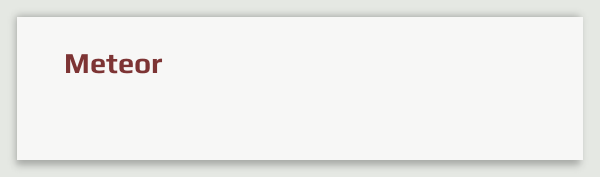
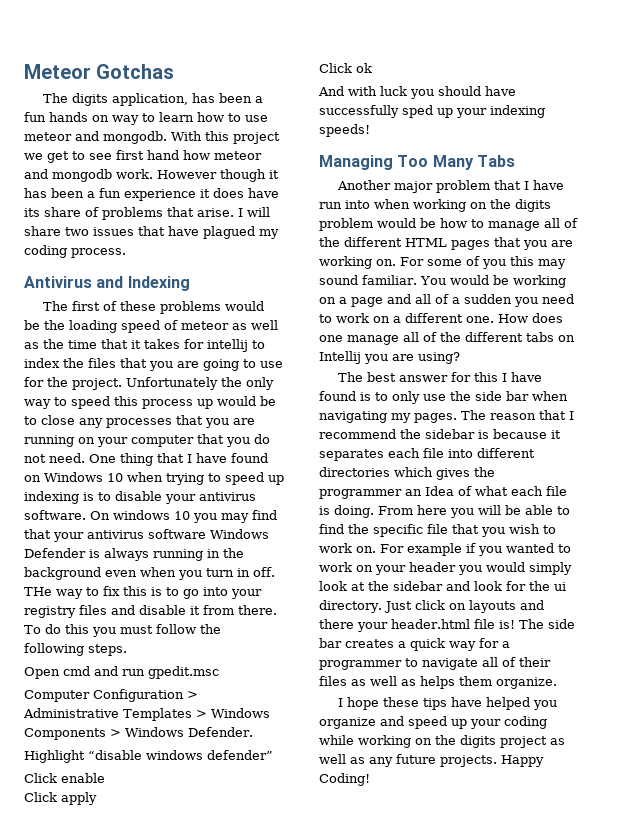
- Meteor
+ Meteor Gotchas
+ The digits application, has been a fun hands on way to learn how to use meteor and mongodb. With this project we get to see first hand how meteor and mongodb work. However though it has been a fun experience it does have its share of problems that arise. I will share two issues that have plagued my coding process.
+ Antivirus and Indexing
+ The first of these problems would be the loading speed of meteor as well as the time that it takes for intellij to index the files that you are going to use for the project. Unfortunately the only way to speed this process up would be to close any processes that you are running on your computer that you do not need. One thing that I have found on Windows 10 when trying to speed up indexing is to disable your antivirus software. On windows 10 you may find that your antivirus software Windows Defender is always running in the background even when you turn in off. THe way to fix this is to go into your registry files and disable it from there. To do this you must follow the following steps.
+ Open cmd and run gpedit.msc
+ Computer Configuration > Administrative Templates > Windows Components > Windows Defender.
+ Highlight “disable windows defender”
+ Click enable
+ Click apply
+ Click ok
+ And with luck you should have successfully sped up your indexing speeds!
+ Managing Too Many Tabs
+ Another major problem that I have run into when working on the digits problem would be how to manage all of the different HTML pages that you are working on. For some of you this may sound familiar. You would be working on a page and all of a sudden you need to work on a different one. How does one manage all of the different tabs on Intellij you are using?
+ The best answer for this I have found is to only use the side bar when navigating my pages. The reason that I recommend the sidebar is because it separates each file into different directories which gives the programmer an Idea of what each file is doing. From here you will be able to find the specific file that you wish to work on. For example if you wanted to work on your header you would simply look at the sidebar and look for the ui directory. Just click on layouts and there your header.html file is! The side bar creates a quick way for a programmer to navigate all of their files as well as helps them organize.
+ I hope these tips have helped you organize and speed up your coding while working on the digits project as well as any future projects. Happy Coding!

